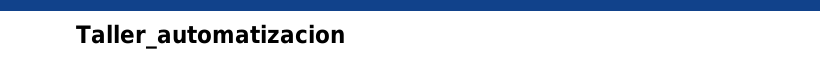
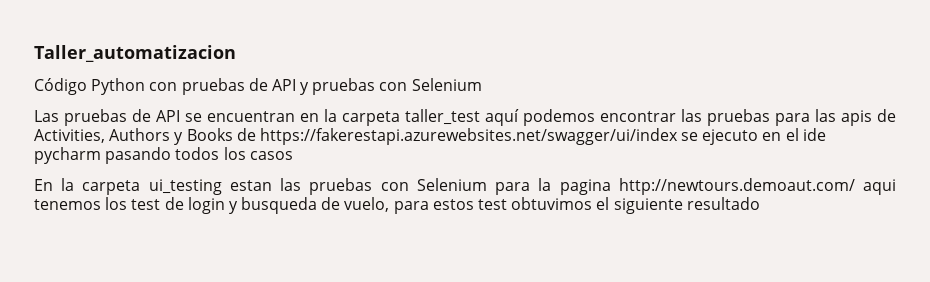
+ Código Python con pruebas de API y pruebas con Selenium
+ Las pruebas de API se encuentran en la carpeta taller_test aquí podemos encontrar las pruebas para las apis de Activities, Authors y Books de https://fakerestapi.azurewebsites.net/swagger/ui/index se ejecuto en el ide pycharm pasando todos los casos
+ En la carpeta ui_testing estan las pruebas con Selenium para la pagina http://newtours.demoaut.com/ aqui tenemos los test de login y busqueda de vuelo, para estos test obtuvimos el siguiente resultado

